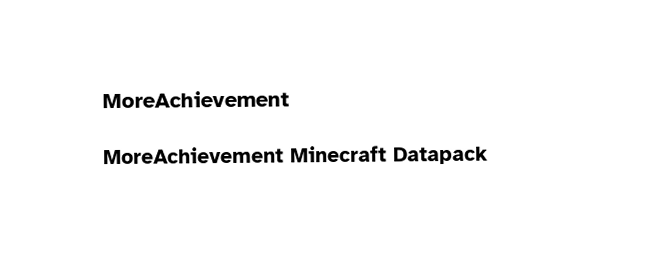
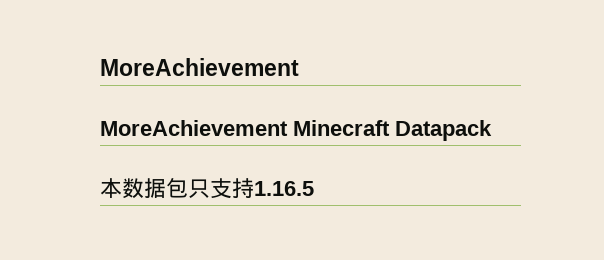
+ 本数据包只支持1.16.5

